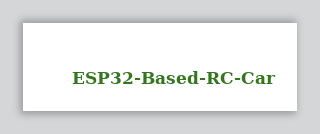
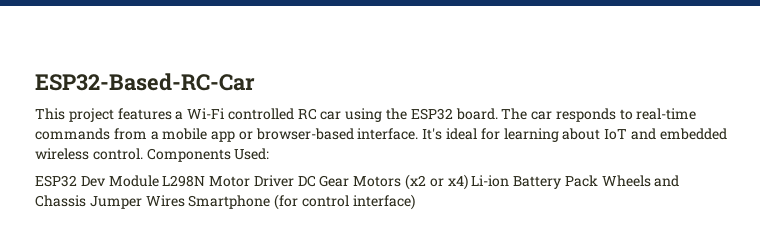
+ This project features a Wi-Fi controlled RC car using the ESP32 board. The car responds to real-time commands from a mobile app or browser-based interface. It's ideal for learning about IoT and embedded wireless control. Components Used:
+ ESP32 Dev Module L298N Motor Driver DC Gear Motors (x2 or x4) Li-ion Battery Pack Wheels and Chassis Jumper Wires Smartphone (for control interface)

